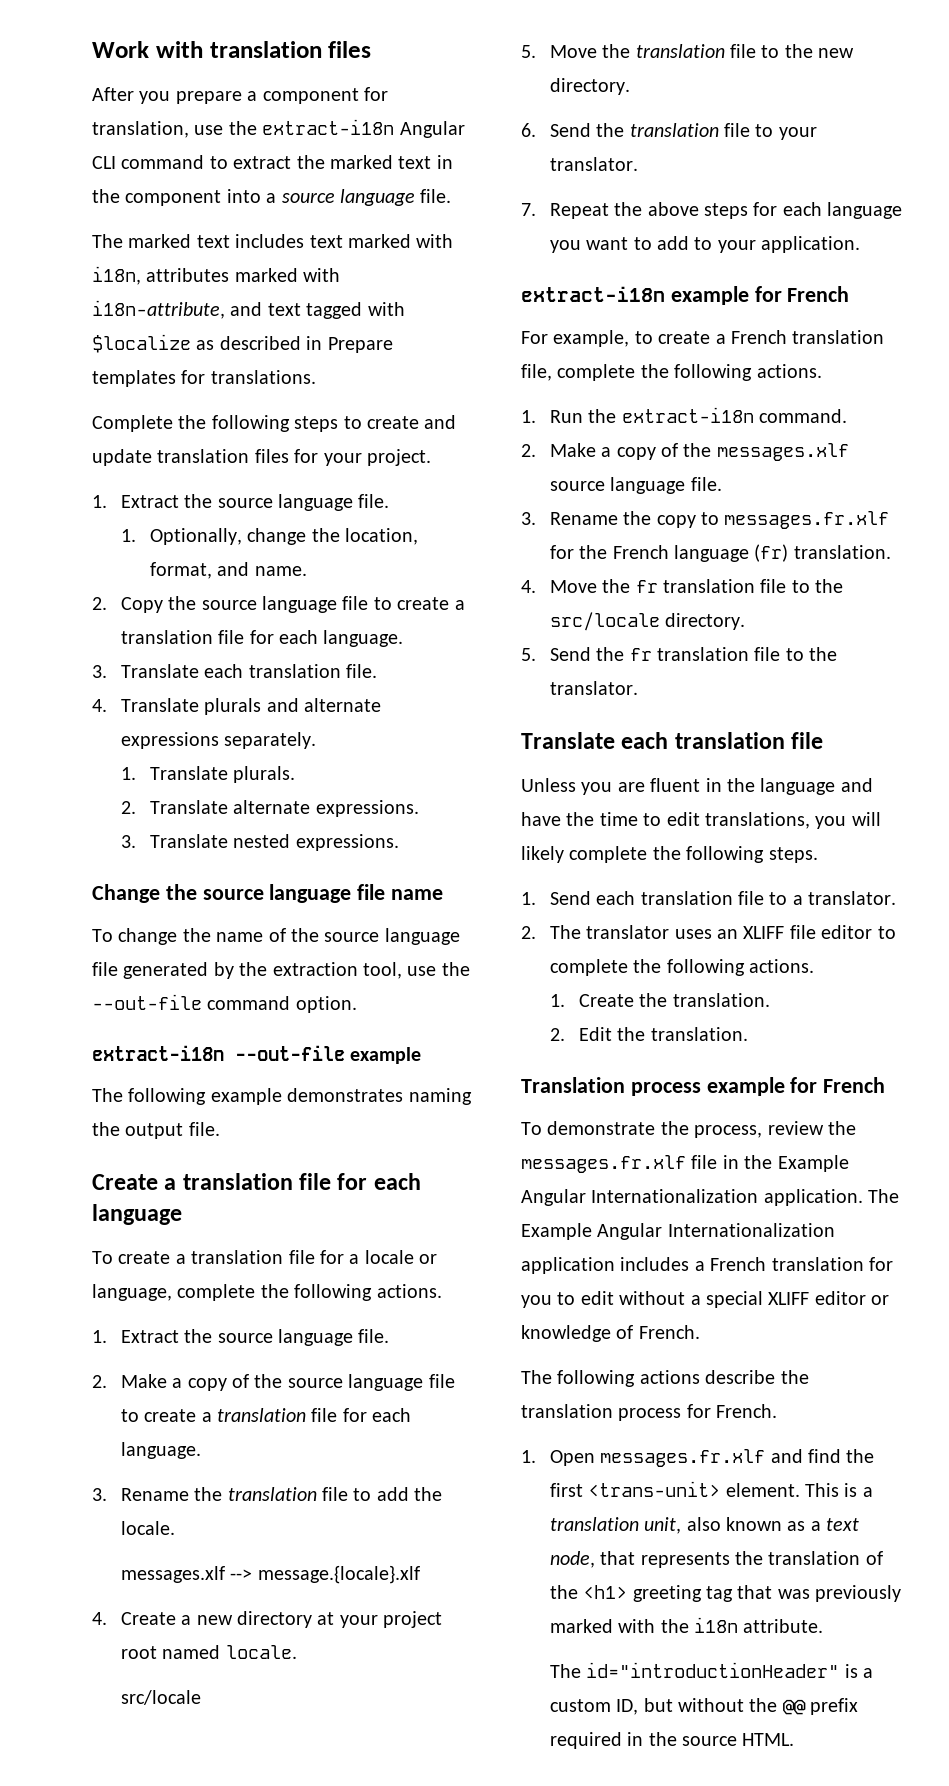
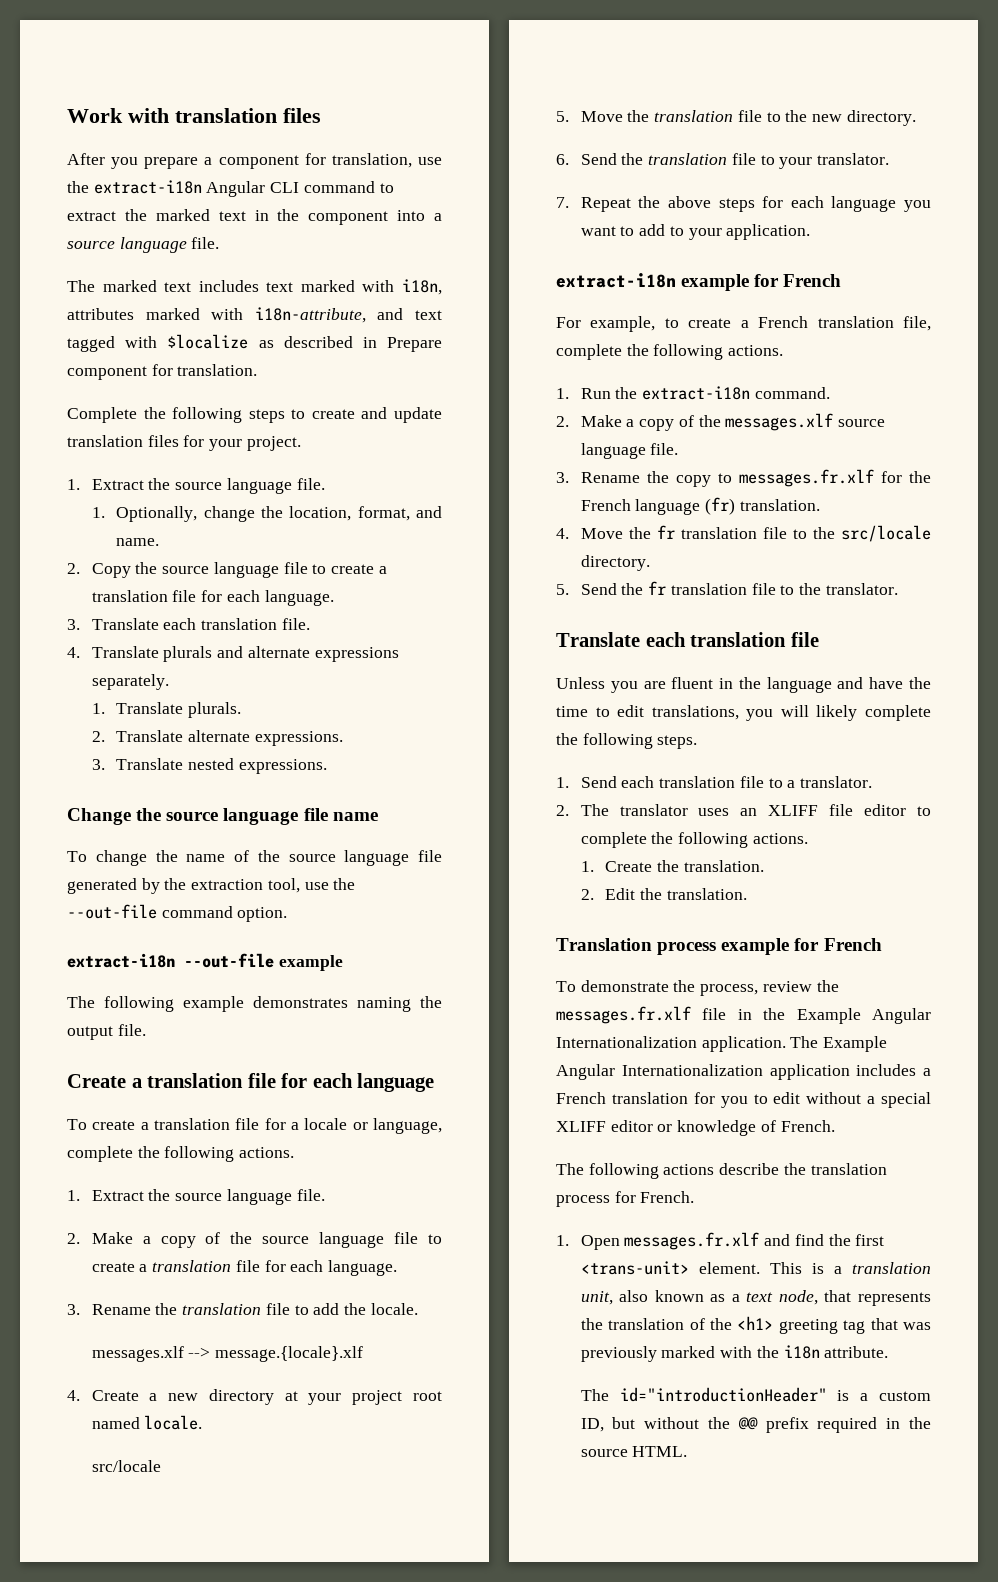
- The marked text includes text marked with i18n, attributes marked with i18n-attribute, and text tagged with $localize as described in Prepare templates for translations.
+ The marked text includes text marked with i18n, attributes marked with i18n-attribute, and text tagged with $localize as described in Prepare component for translation.

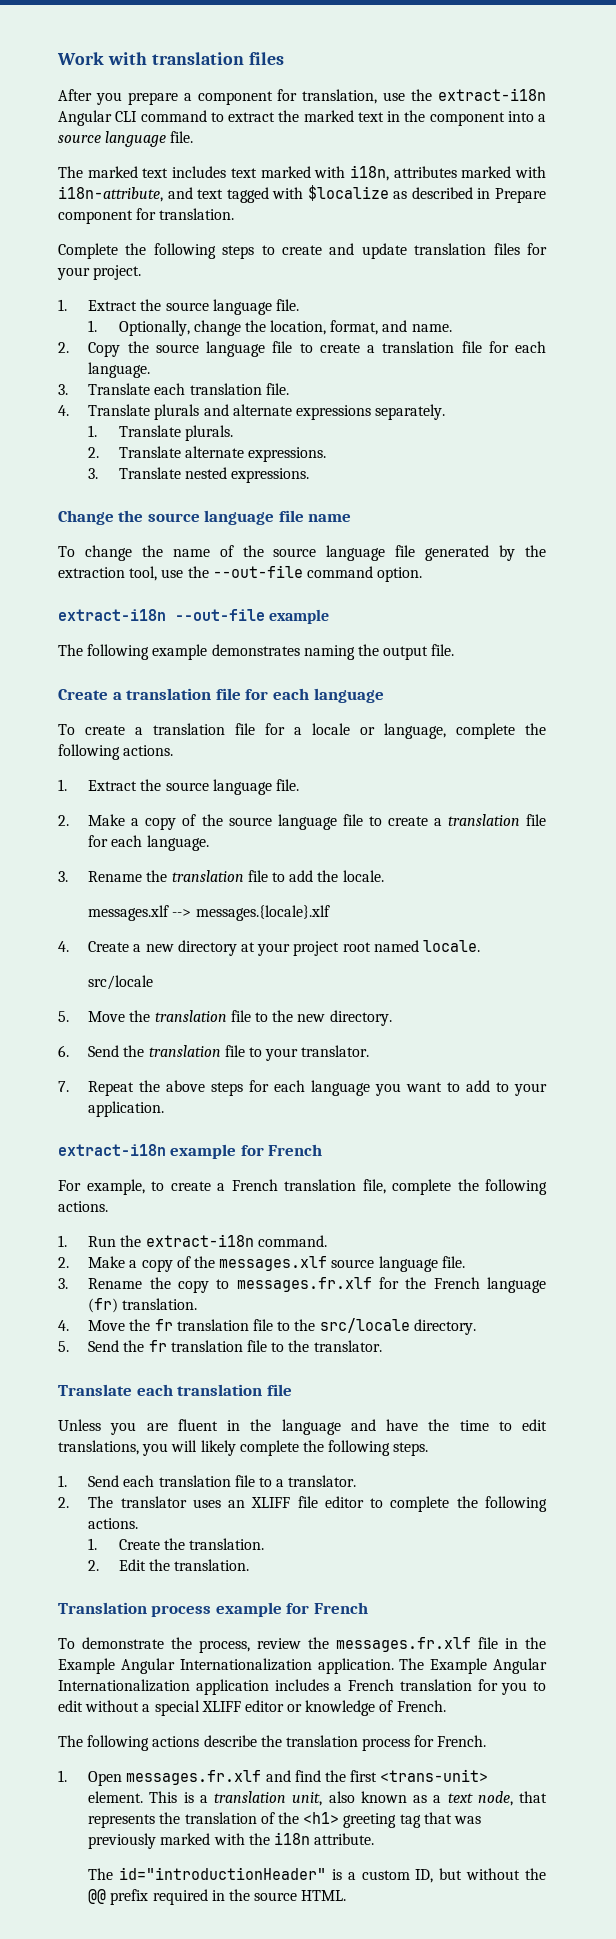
- messages.xlf --> message.{locale}.xlf
+ messages.xlf --> messages.{locale}.xlf

